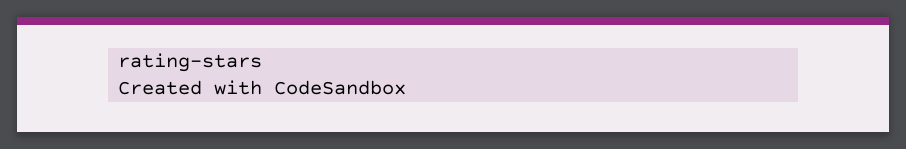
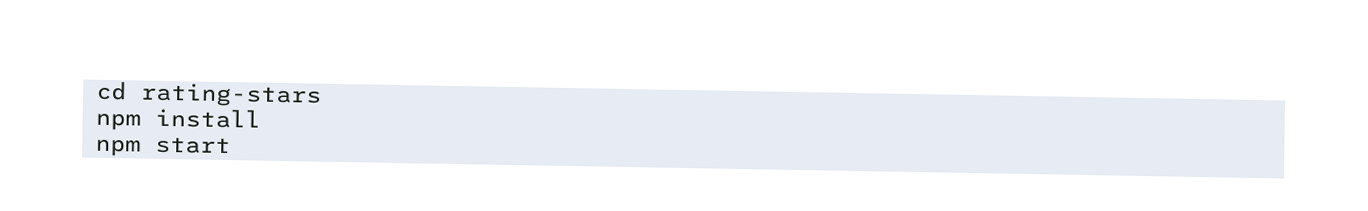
- rating-stars
+ cd rating-stars
- Created with CodeSandbox
+ npm install
+ npm start

